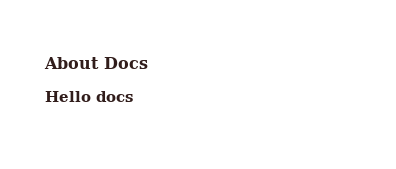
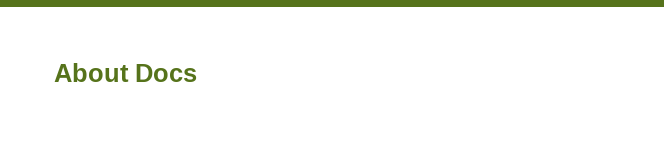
- Hello docs

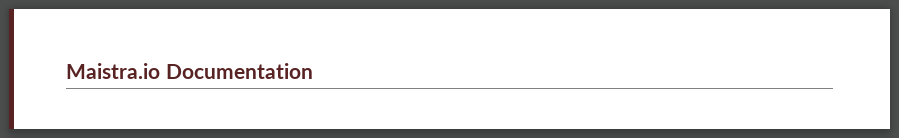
- About Docs
+ Maistra.io Documentation

